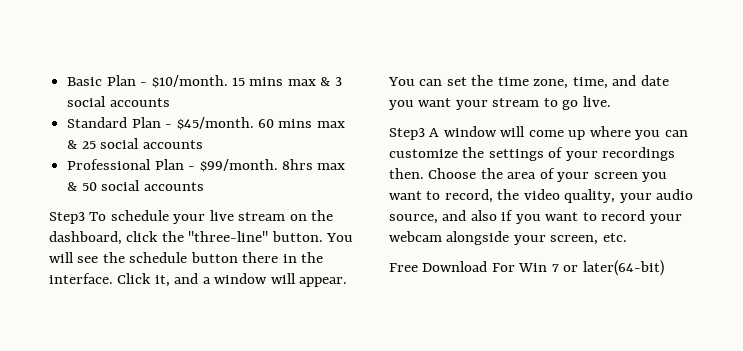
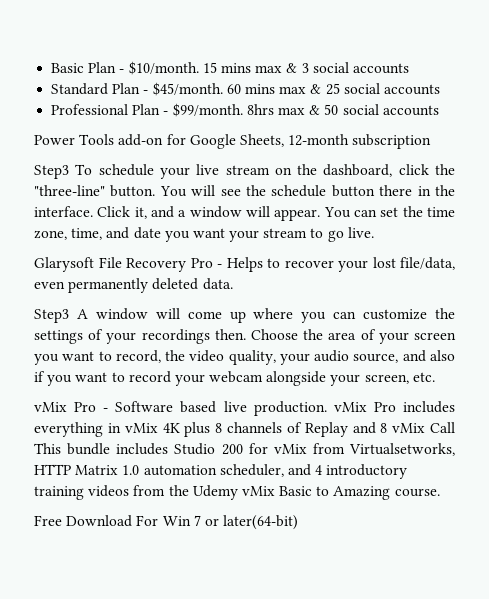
+ Power Tools add-on for Google Sheets, 12-month subscription
+ Glarysoft File Recovery Pro - Helps to recover your lost file/data, even permanently deleted data.
+ vMix Pro - Software based live production. vMix Pro includes everything in vMix 4K plus 8 channels of Replay and 8 vMix Call This bundle includes Studio 200 for vMix from Virtualsetworks, HTTP Matrix 1.0 automation scheduler, and 4 introductory training videos from the Udemy vMix Basic to Amazing course.

